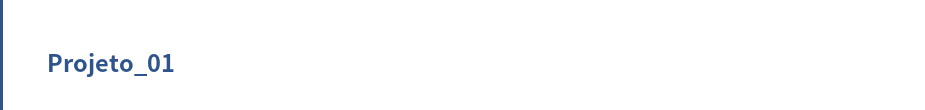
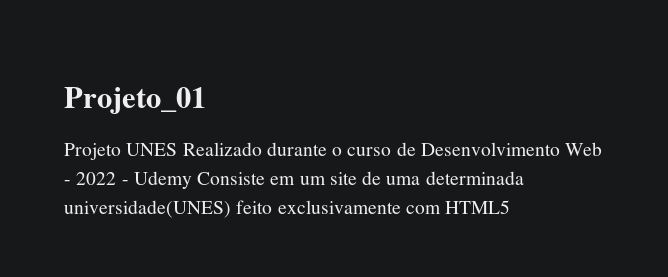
+ Projeto UNES Realizado durante o curso de Desenvolvimento Web - 2022 - Udemy Consiste em um site de uma determinada universidade(UNES) feito exclusivamente com HTML5

